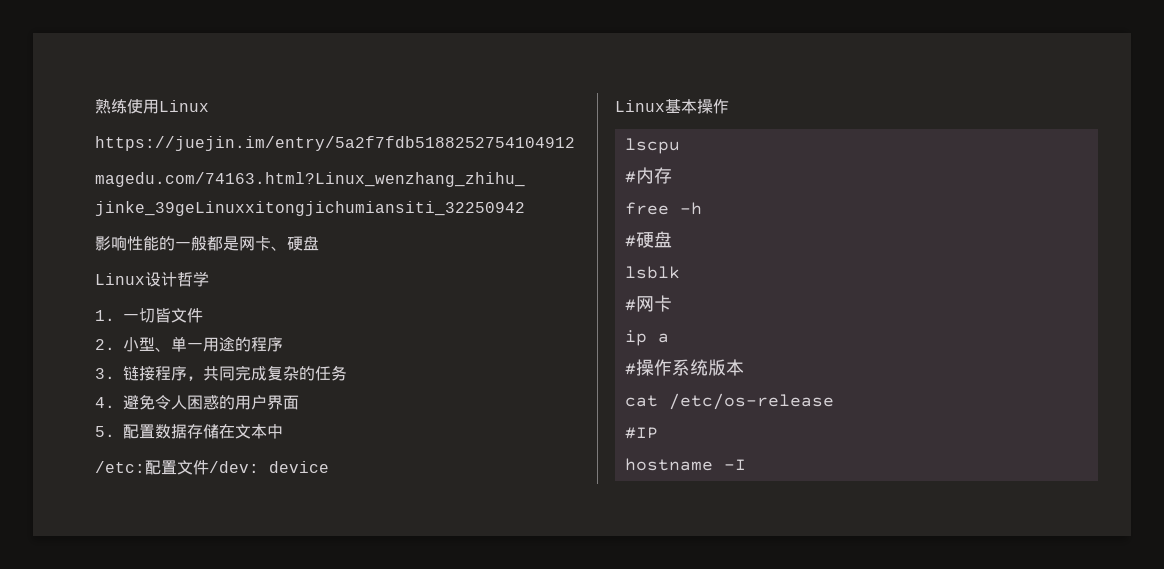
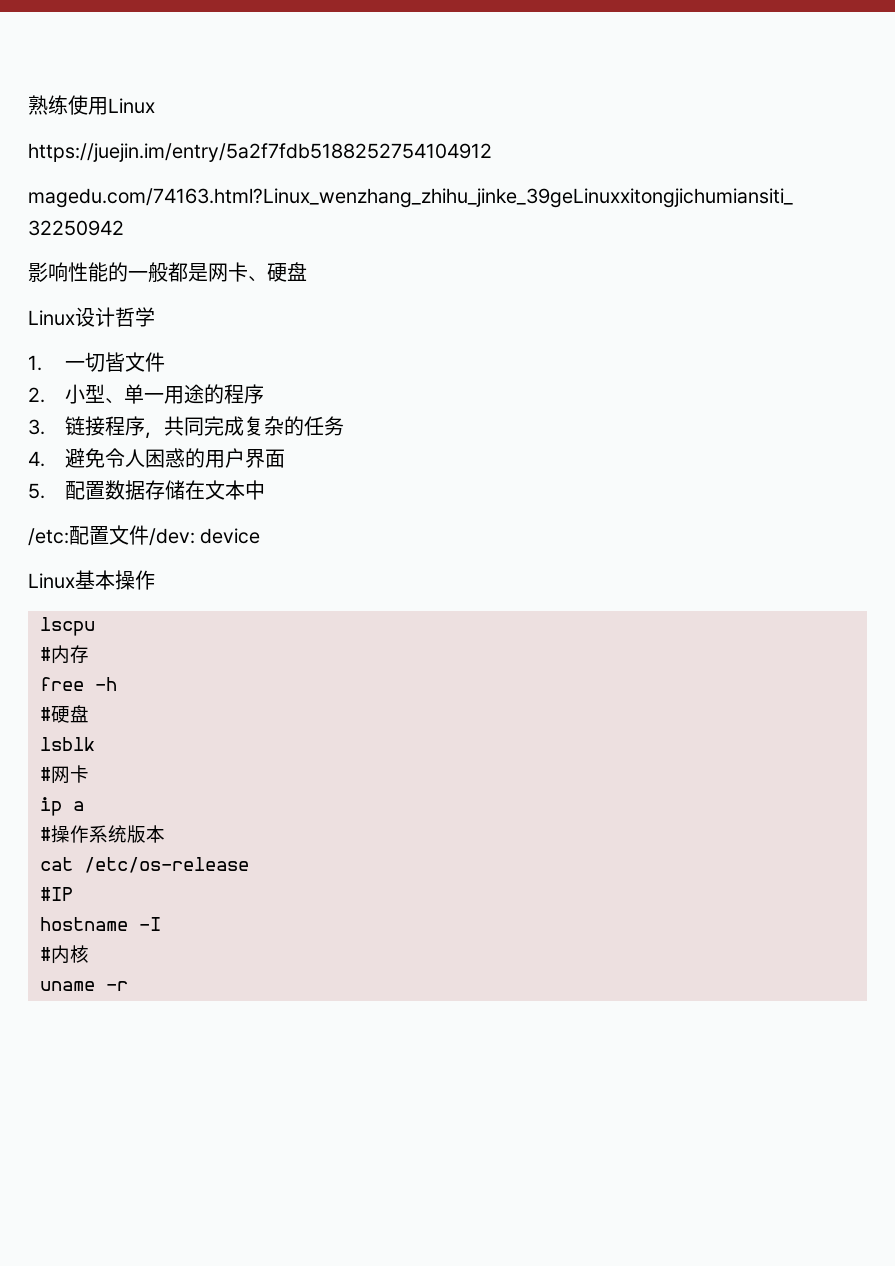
+ #内核
+ uname -r

